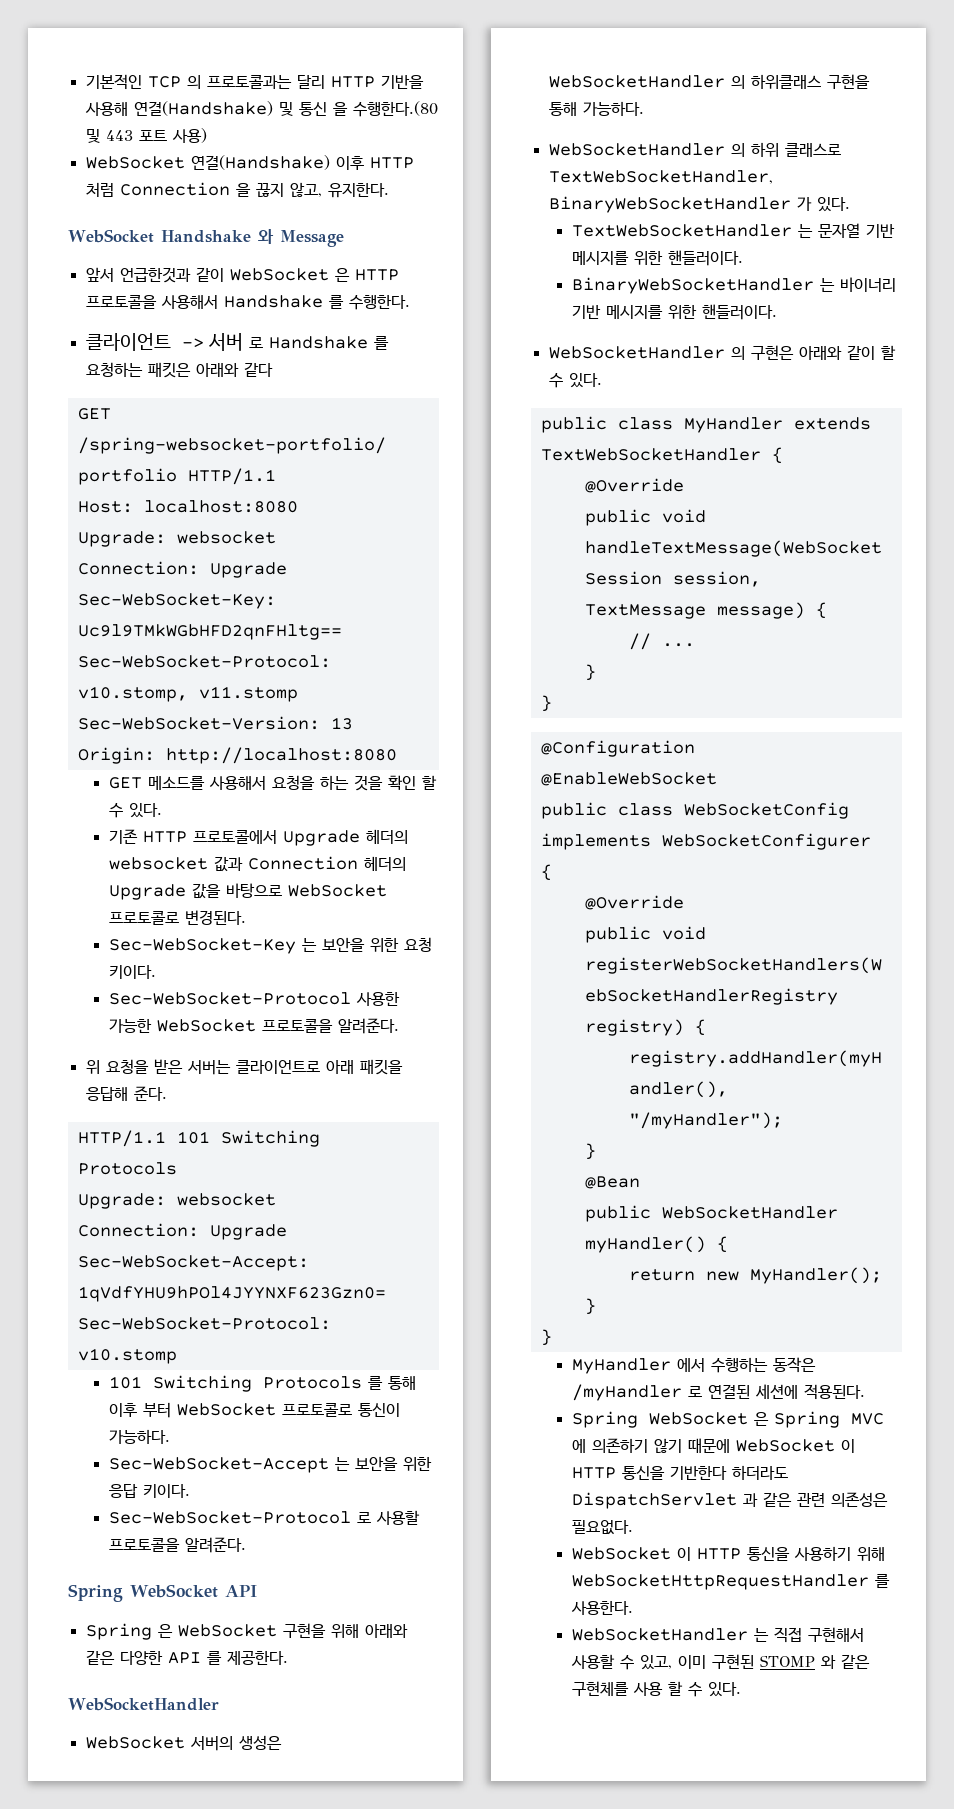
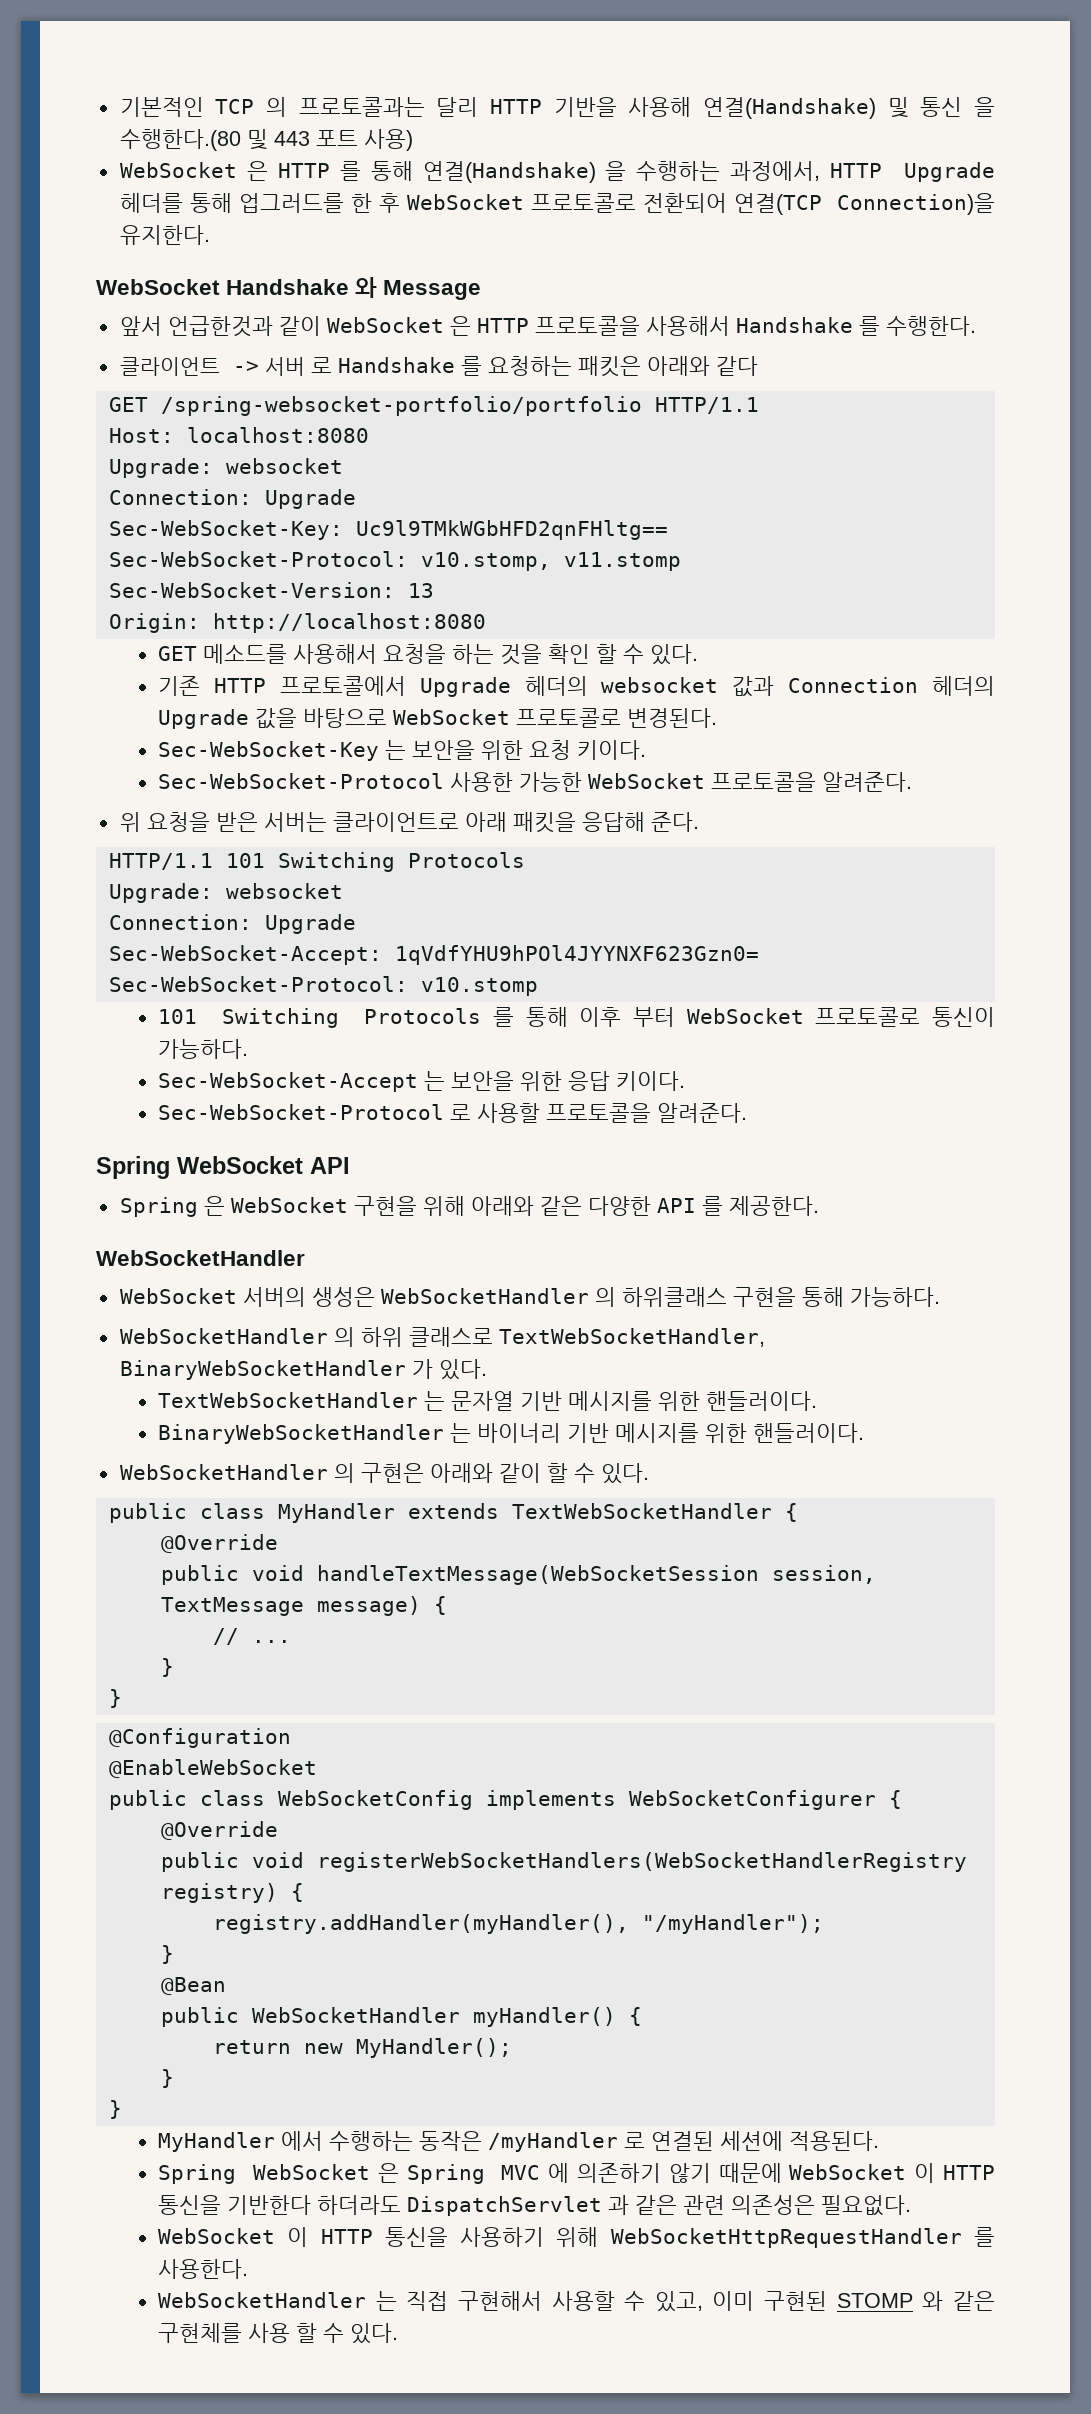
- WebSocket 연결(Handshake) 이후 HTTP 처럼 Connection 을 끊지 않고, 유지한다.
+ WebSocket 은 HTTP 를 통해 연결(Handshake) 을 수행하는 과정에서, HTTP Upgrade 헤더를 통해 업그러드를 한 후 WebSocket 프로토콜로 전환되어 연결(TCP Connection)을 유지한다.

